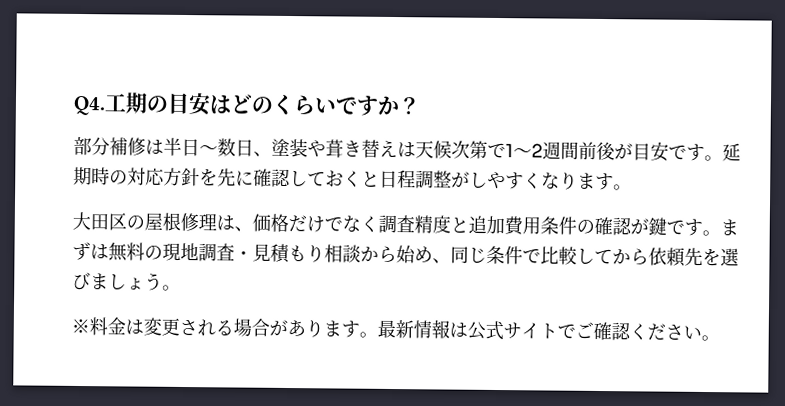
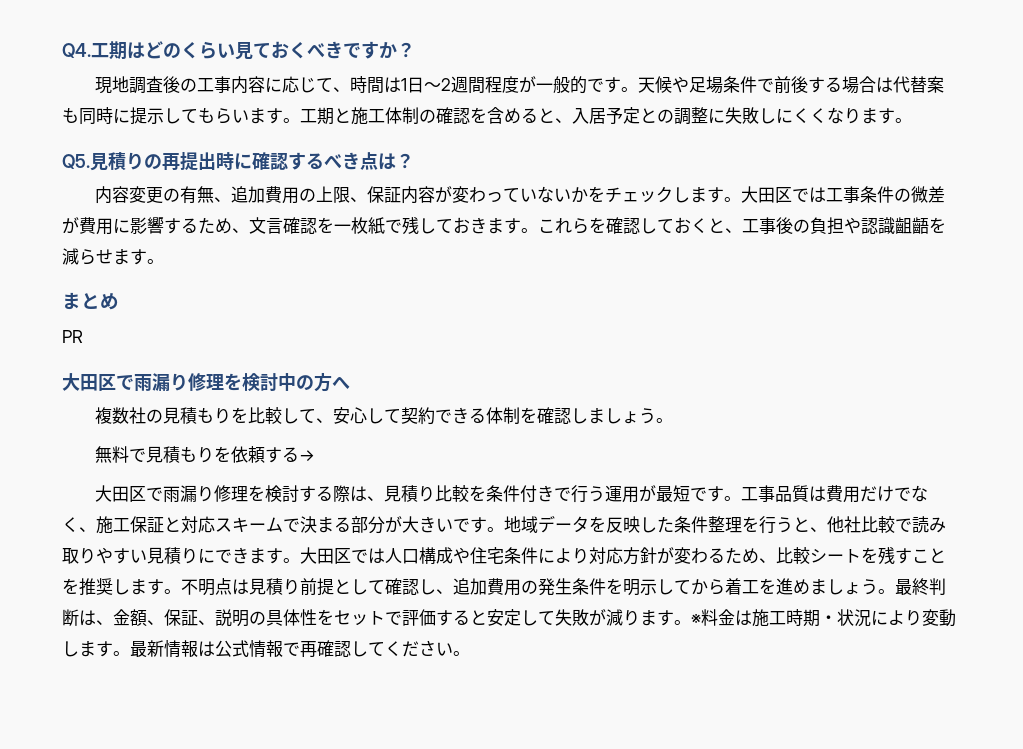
- Q4.工期の目安はどのくらいですか？
+ Q4.工期はどのくらい見ておくべきですか？
- 部分補修は半日〜数日、塗装や葺き替えは天候次第で1〜2週間前後が目安です。延期時の対応方針を先に確認しておくと日程調整がしやすくなります。
- 大田区の屋根修理は、価格だけでなく調査精度と追加費用条件の確認が鍵です。まずは無料の現地調査・見積もり相談から始め、同じ条件で比較してから依頼先を選びましょう。
- ※料金は変更される場合があります。
+ 現地調査後の工事内容に応じて、時間は1日〜2週間程度が一般的です。天候や足場条件で前後する場合は代替案も同時に提示してもらいます。工期と施工体制の確認を含めると、入居予定との調整に失敗しにくくなります。
+ Q5.見積りの再提出時に確認するべき点は？
+ 内容変更の有無、追加費用の上限、保証内容が変わっていないかをチェックします。大田区では工事条件の微差が費用に影響するため、文言確認を一枚紙で残しておきます。これらを確認しておくと、工事後の負担や認識齟齬を減らせます。
+ まとめ
+ PR
+ 大田区で雨漏り修理を検討中の方へ
+ 複数社の見積もりを比較して、安心して契約できる体制を確認しましょう。
+ 無料で見積もりを依頼する→
+ 大田区で雨漏り修理を検討する際は、見積り比較を条件付きで行う運用が最短です。工事品質は費用だけでなく、施工保証と対応スキームで決まる部分が大きいです。地域データを反映した条件整理を行うと、他社比較で読み取りやすい見積りにできます。大田区では人口構成や住宅条件により対応方針が変わるため、比較シートを残すことを推奨します。不明点は見積り前提として確認し、追加費用の発生条件を明示してから着工を進めましょう。最終判断は、金額、保証、説明の具体性をセットで評価すると安定して失敗が減ります。※料金は施工時期・状況により変動します。
- 最新情報は公式サイトでご確認ください。
+ 最新情報は公式情報で再確認してください。

